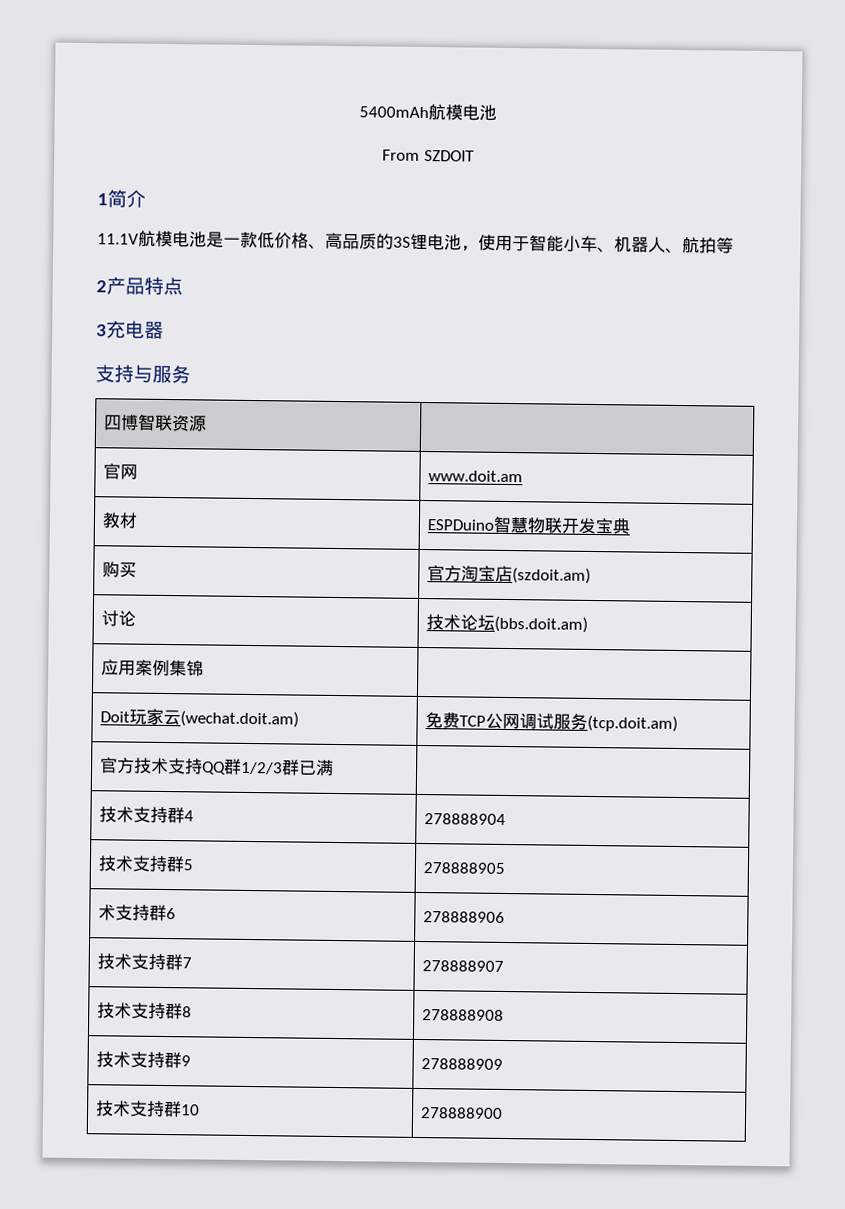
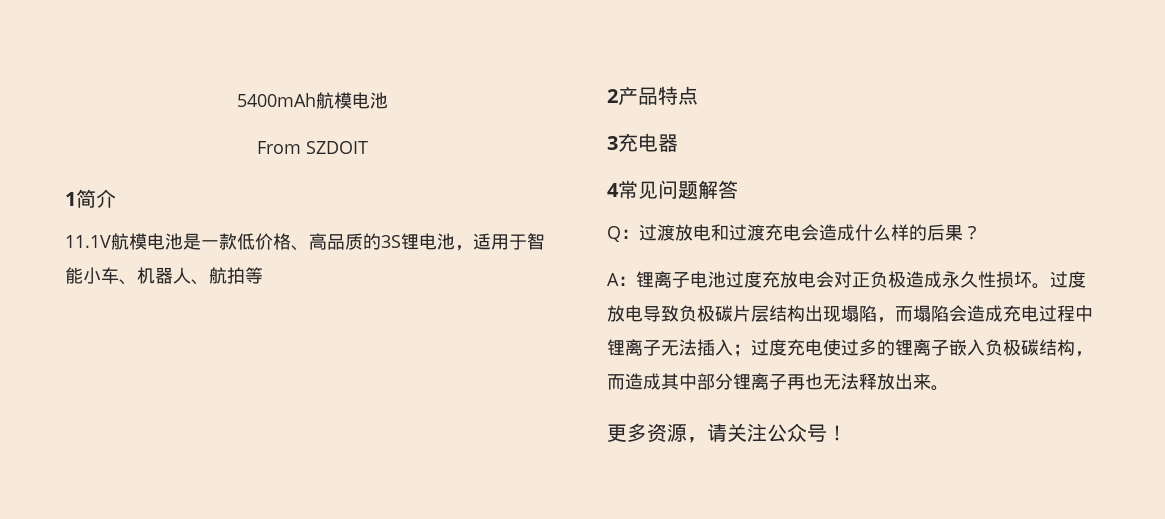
- 11.1V航模电池是一款低价格、高品质的3S锂电池，使用于智能小车、机器人、航拍等
+ 11.1V航模电池是一款低价格、高品质的3S锂电池，适用于智能小车、机器人、航拍等
- 支持与服务
- 四博智联资源 |
- 官网 | www.doit.am
- 教材 | ESPDuino智慧物联开发宝典
- 购买 | 官方淘宝店(szdoit.am)
- 讨论 | 技术论坛(bbs.doit.am)
- 应用案例集锦 |
- Doit玩家云(wechat.doit.am) | 免费TCP公网调试服务(tcp.doit.am)
- 官方技术支持QQ群1/2/3群已满 |
- 技术支持群4 | 278888904
- 技术支持群5 | 278888905
- 术支持群6 | 278888906
- 技术支持群7 | 278888907
- 技术支持群8 | 278888908
- 技术支持群9 | 278888909
- 技术支持群10 | 278888900
+ 4常见问题解答
+ Q：过渡放电和过渡充电会造成什么样的后果？
+ A：锂离子电池过度充放电会对正负极造成永久性损坏。过度放电导致负极碳片层结构出现塌陷，而塌陷会造成充电过程中锂离子无法插入；过度充电使过多的锂离子嵌入负极碳结构，而造成其中部分锂离子再也无法释放出来。
+ 更多资源，请关注公众号！

